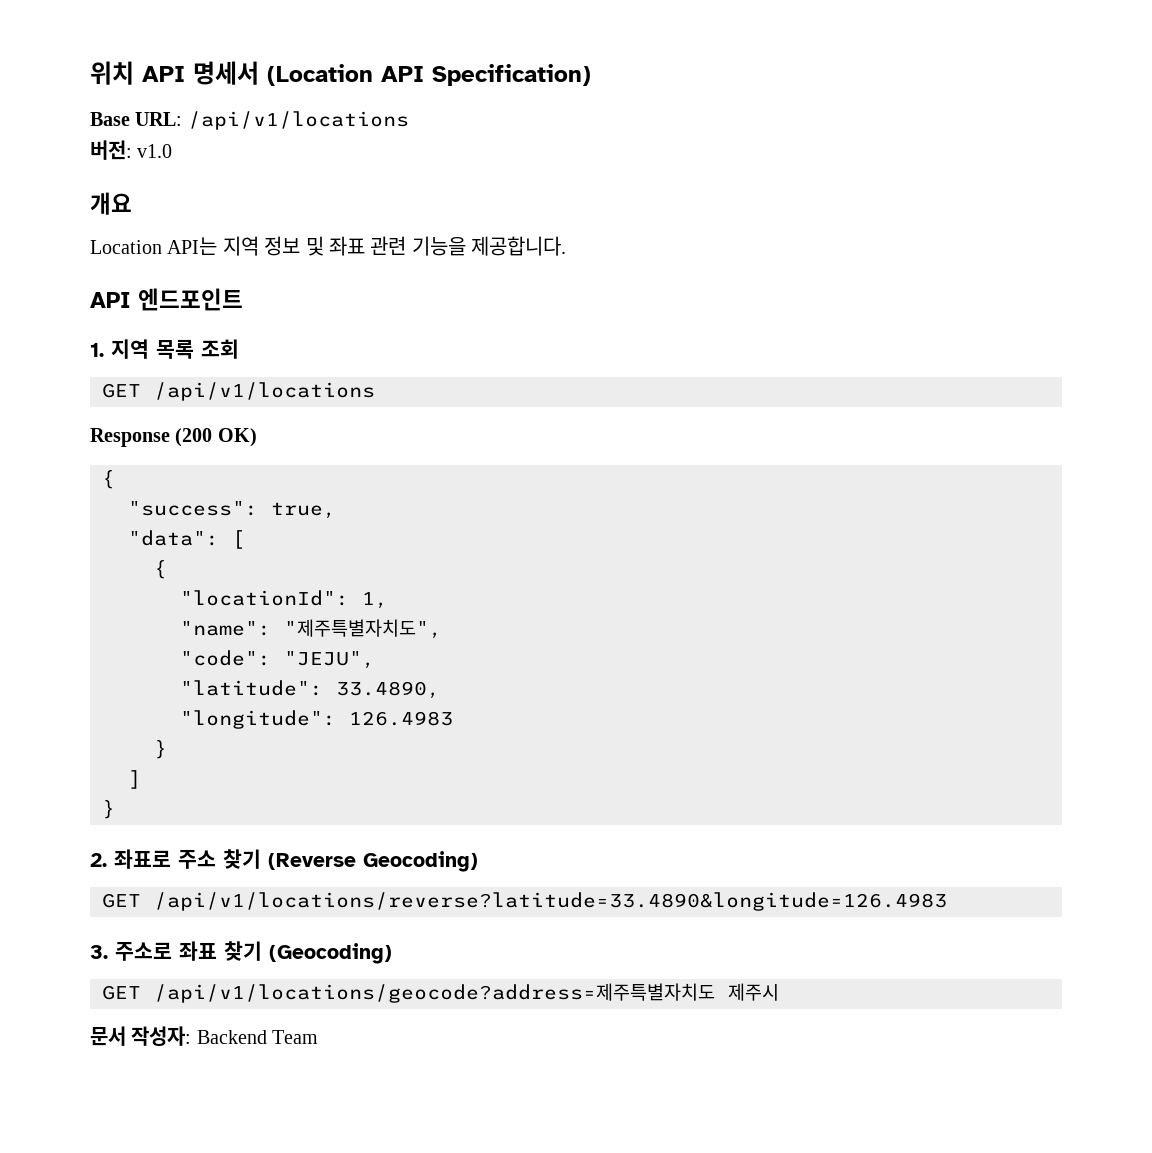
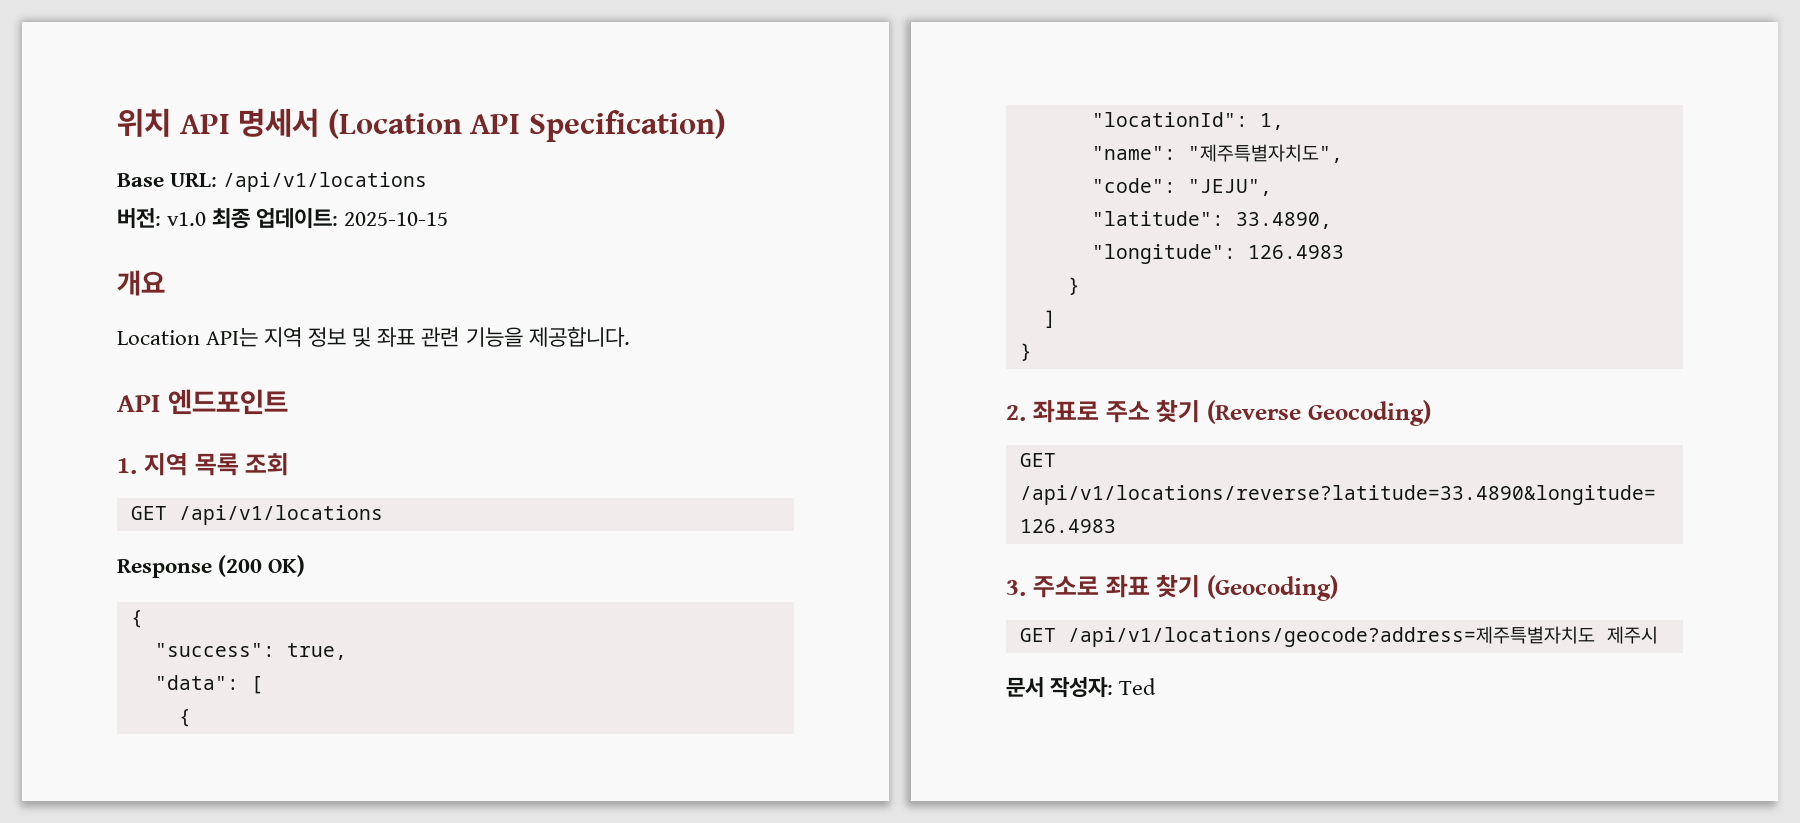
- 버전: v1.0
+ 버전: v1.0 최종 업데이트: 2025-10-15
- 문서 작성자: Backend Team
+ 문서 작성자: Ted

